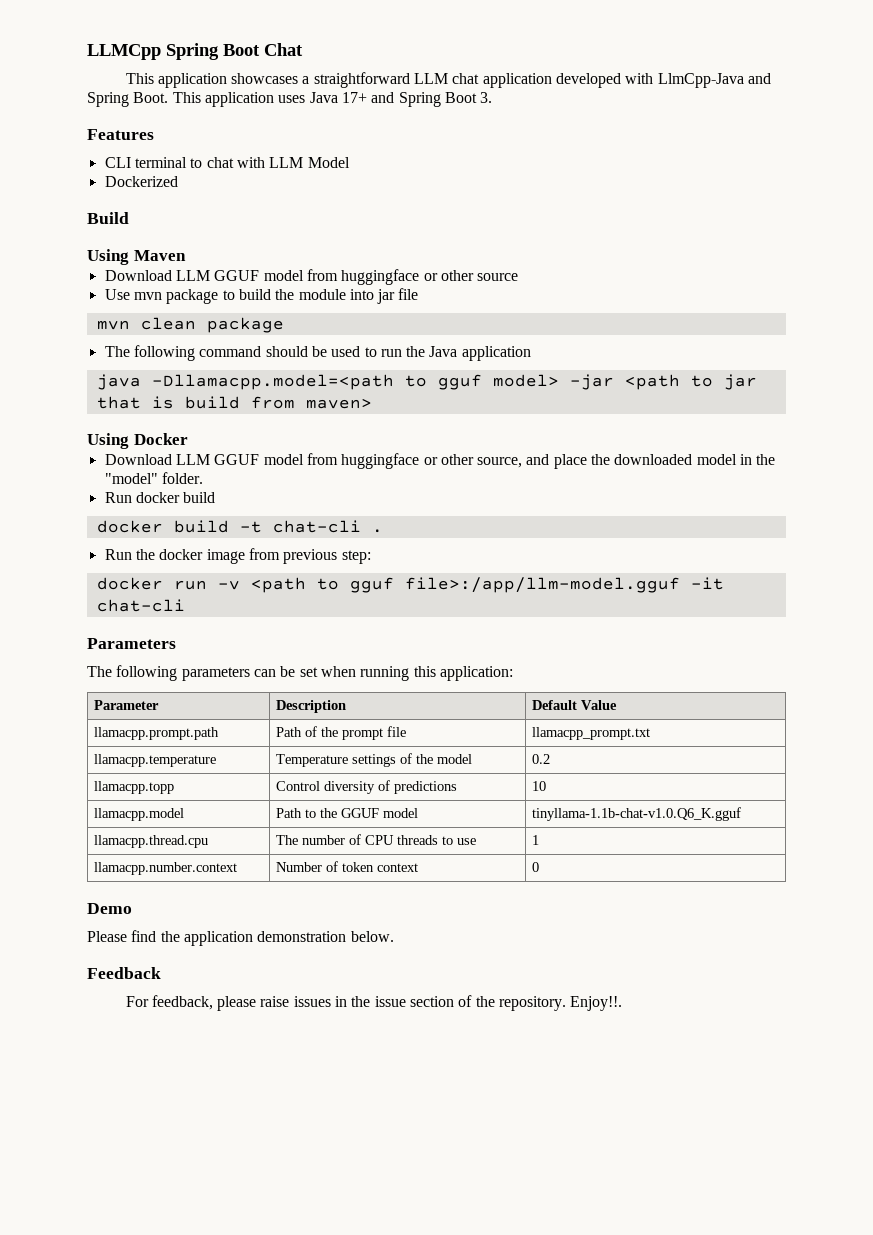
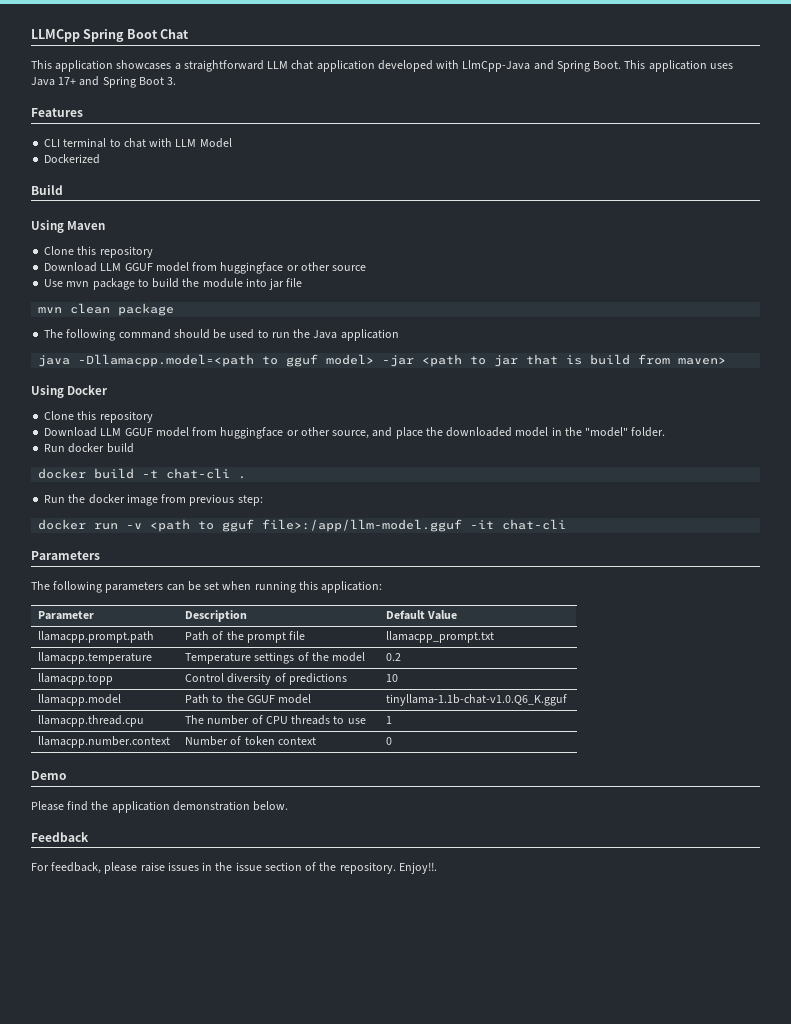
  Using Maven
+ Clone this repository
  Using Docker
+ Clone this repository

